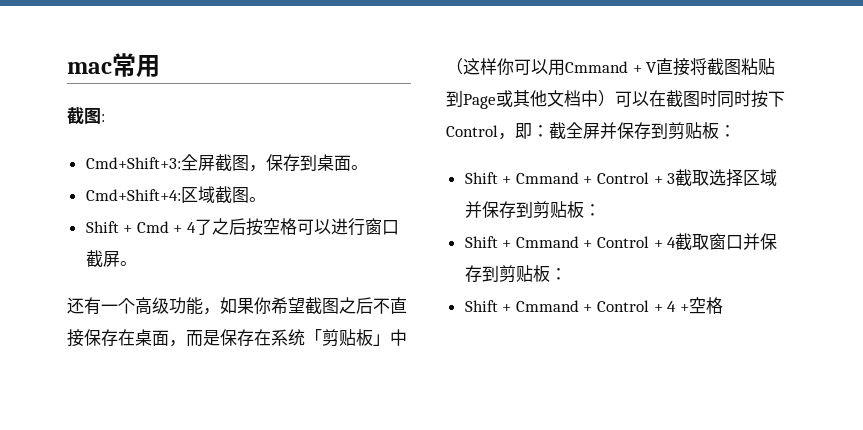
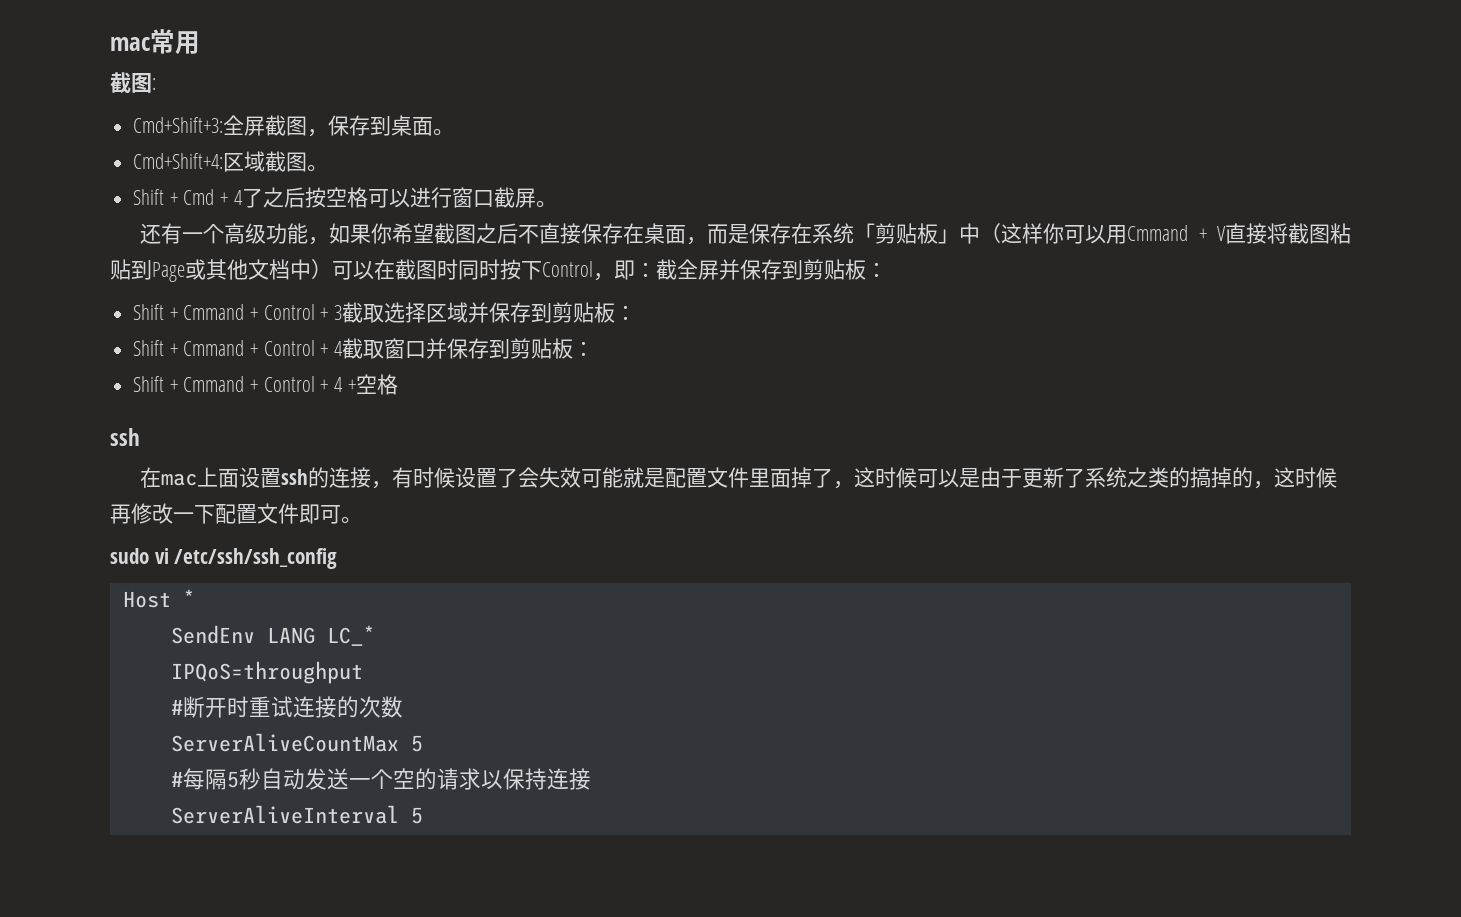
  Shift + Cmmand + Control + 4 +空格
+ ssh
+ 在mac上面设置ssh的连接，有时候设置了会失效可能就是配置文件里面掉了，这时候可以是由于更新了系统之类的搞掉的，这时候再修改一下配置文件即可。
+ sudo vi /etc/ssh/ssh_config
+ Host *
+ SendEnv LANG LC_*
+ IPQoS=throughput
+ #断开时重试连接的次数
+ ServerAliveCountMax 5
+ #每隔5秒自动发送一个空的请求以保持连接
+ ServerAliveInterval 5

